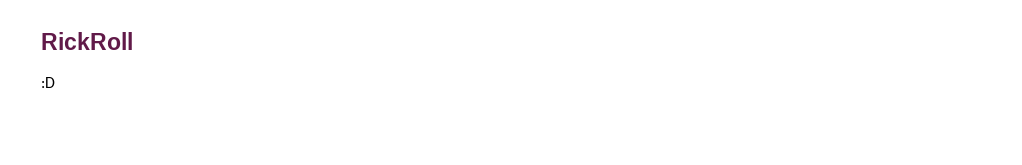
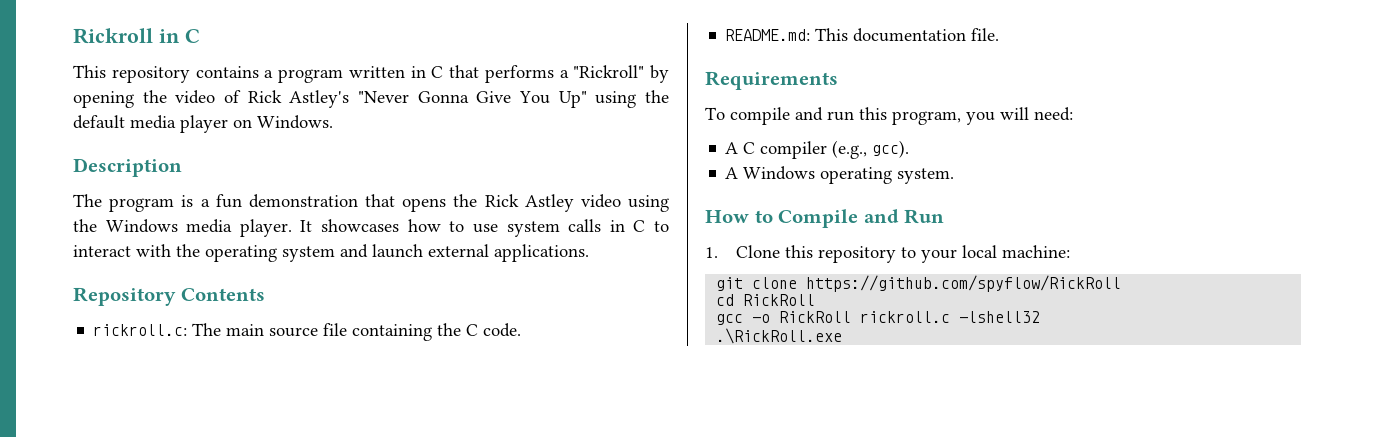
- RickRoll
- :D
+ Rickroll in C
+ This repository contains a program written in C that performs a "Rickroll" by opening the video of Rick Astley's "Never Gonna Give You Up" using the default media player on Windows.
+ Description
+ The program is a fun demonstration that opens the Rick Astley video using the Windows media player. It showcases how to use system calls in C to interact with the operating system and launch external applications.
+ Repository Contents
+ rickroll.c: The main source file containing the C code.
+ README.md: This documentation file.
+ Requirements
+ To compile and run this program, you will need:
+ A C compiler (e.g., gcc).
+ A Windows operating system.
+ How to Compile and Run
+ 1. Clone this repository to your local machine:
+ git clone https://github.com/spyflow/RickRoll
+ cd RickRoll
+ gcc -o RickRoll rickroll.c -lshell32
+ .\RickRoll.exe

